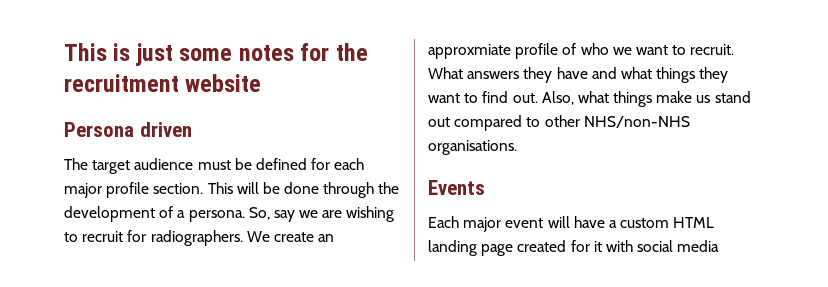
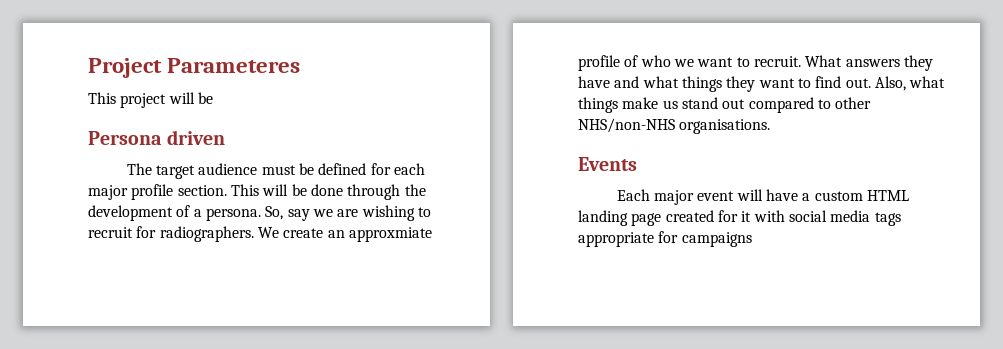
- This is just some notes for the recruitment website
+ Project Parameteres
+ This project will be
- Each major event will have a custom HTML landing page created for it with social media
+ Each major event will have a custom HTML landing page created for it with social media tags appropriate for campaigns

